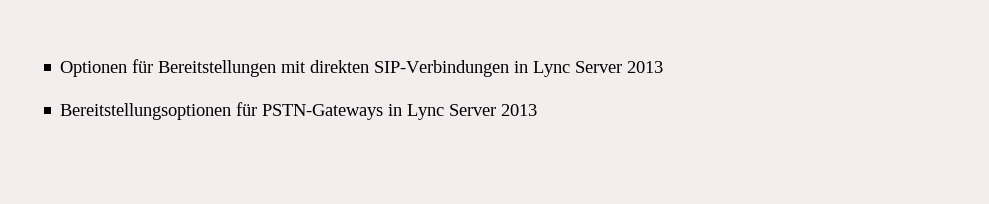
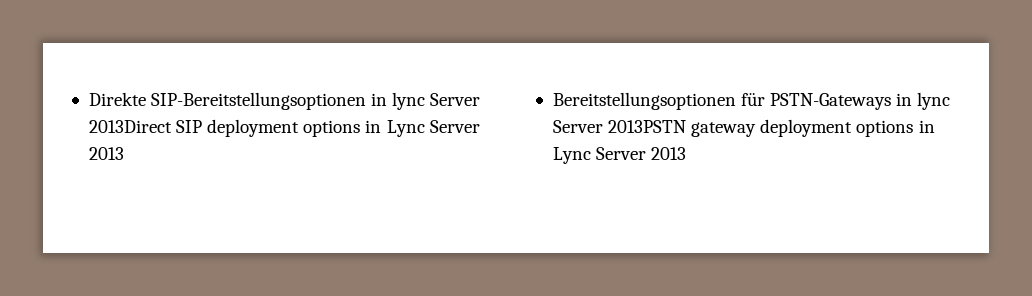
- Optionen für Bereitstellungen mit direkten SIP-Verbindungen in Lync Server 2013
+ Direkte SIP-Bereitstellungsoptionen in lync Server 2013Direct SIP deployment options in Lync Server 2013
- Bereitstellungsoptionen für PSTN-Gateways in Lync Server 2013
+ Bereitstellungsoptionen für PSTN-Gateways in lync Server 2013PSTN gateway deployment options in Lync Server 2013

